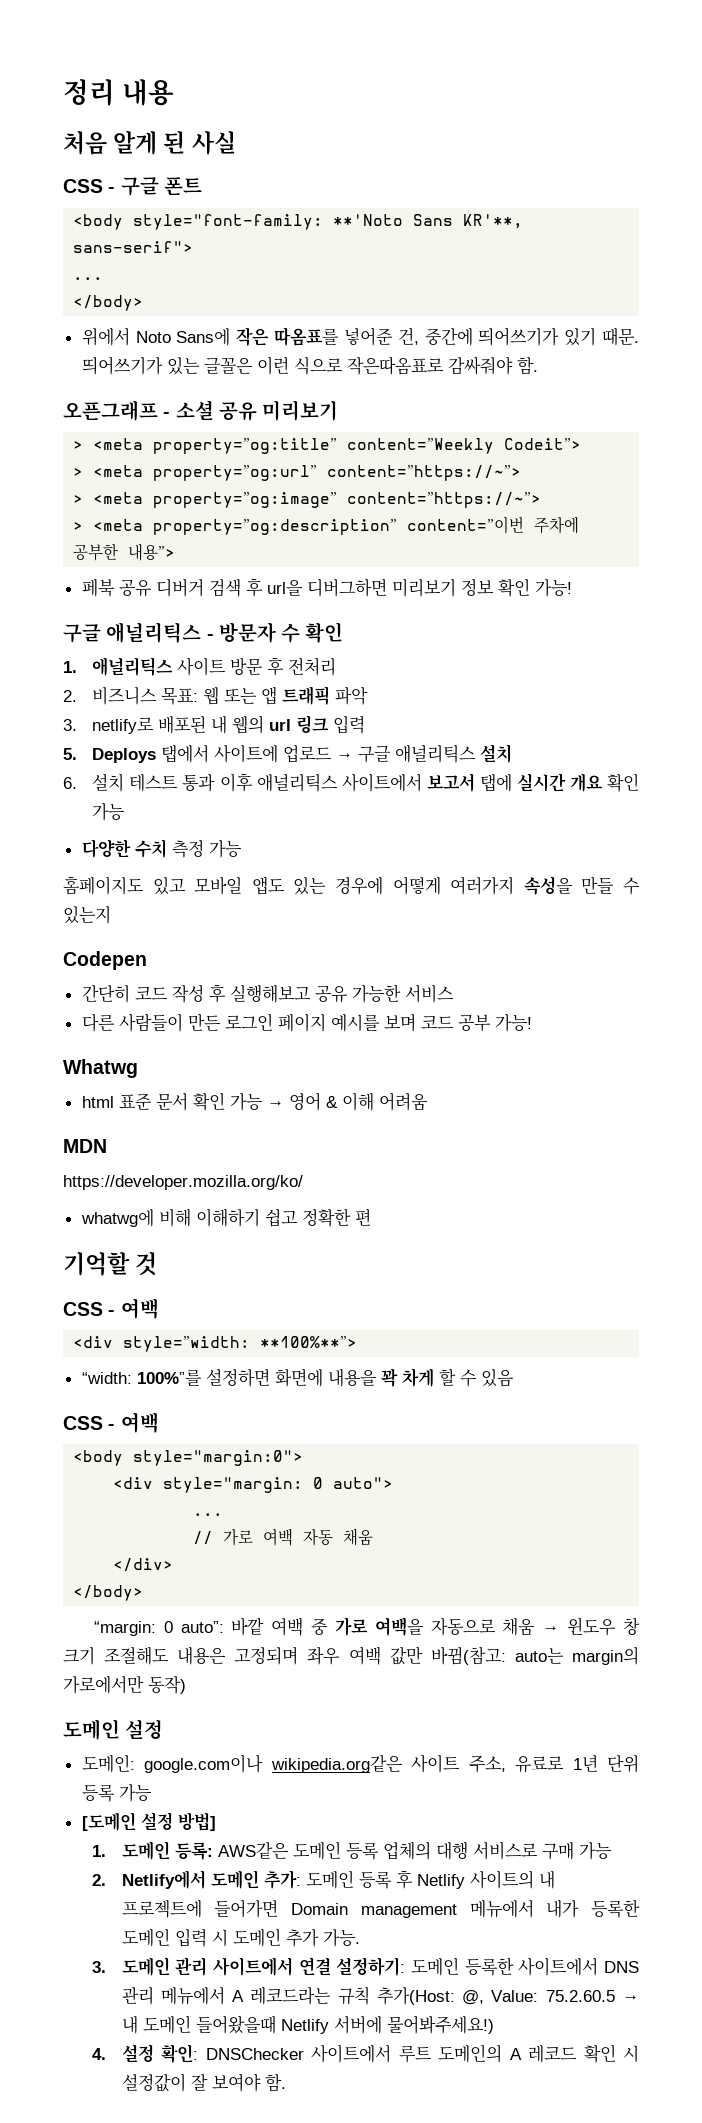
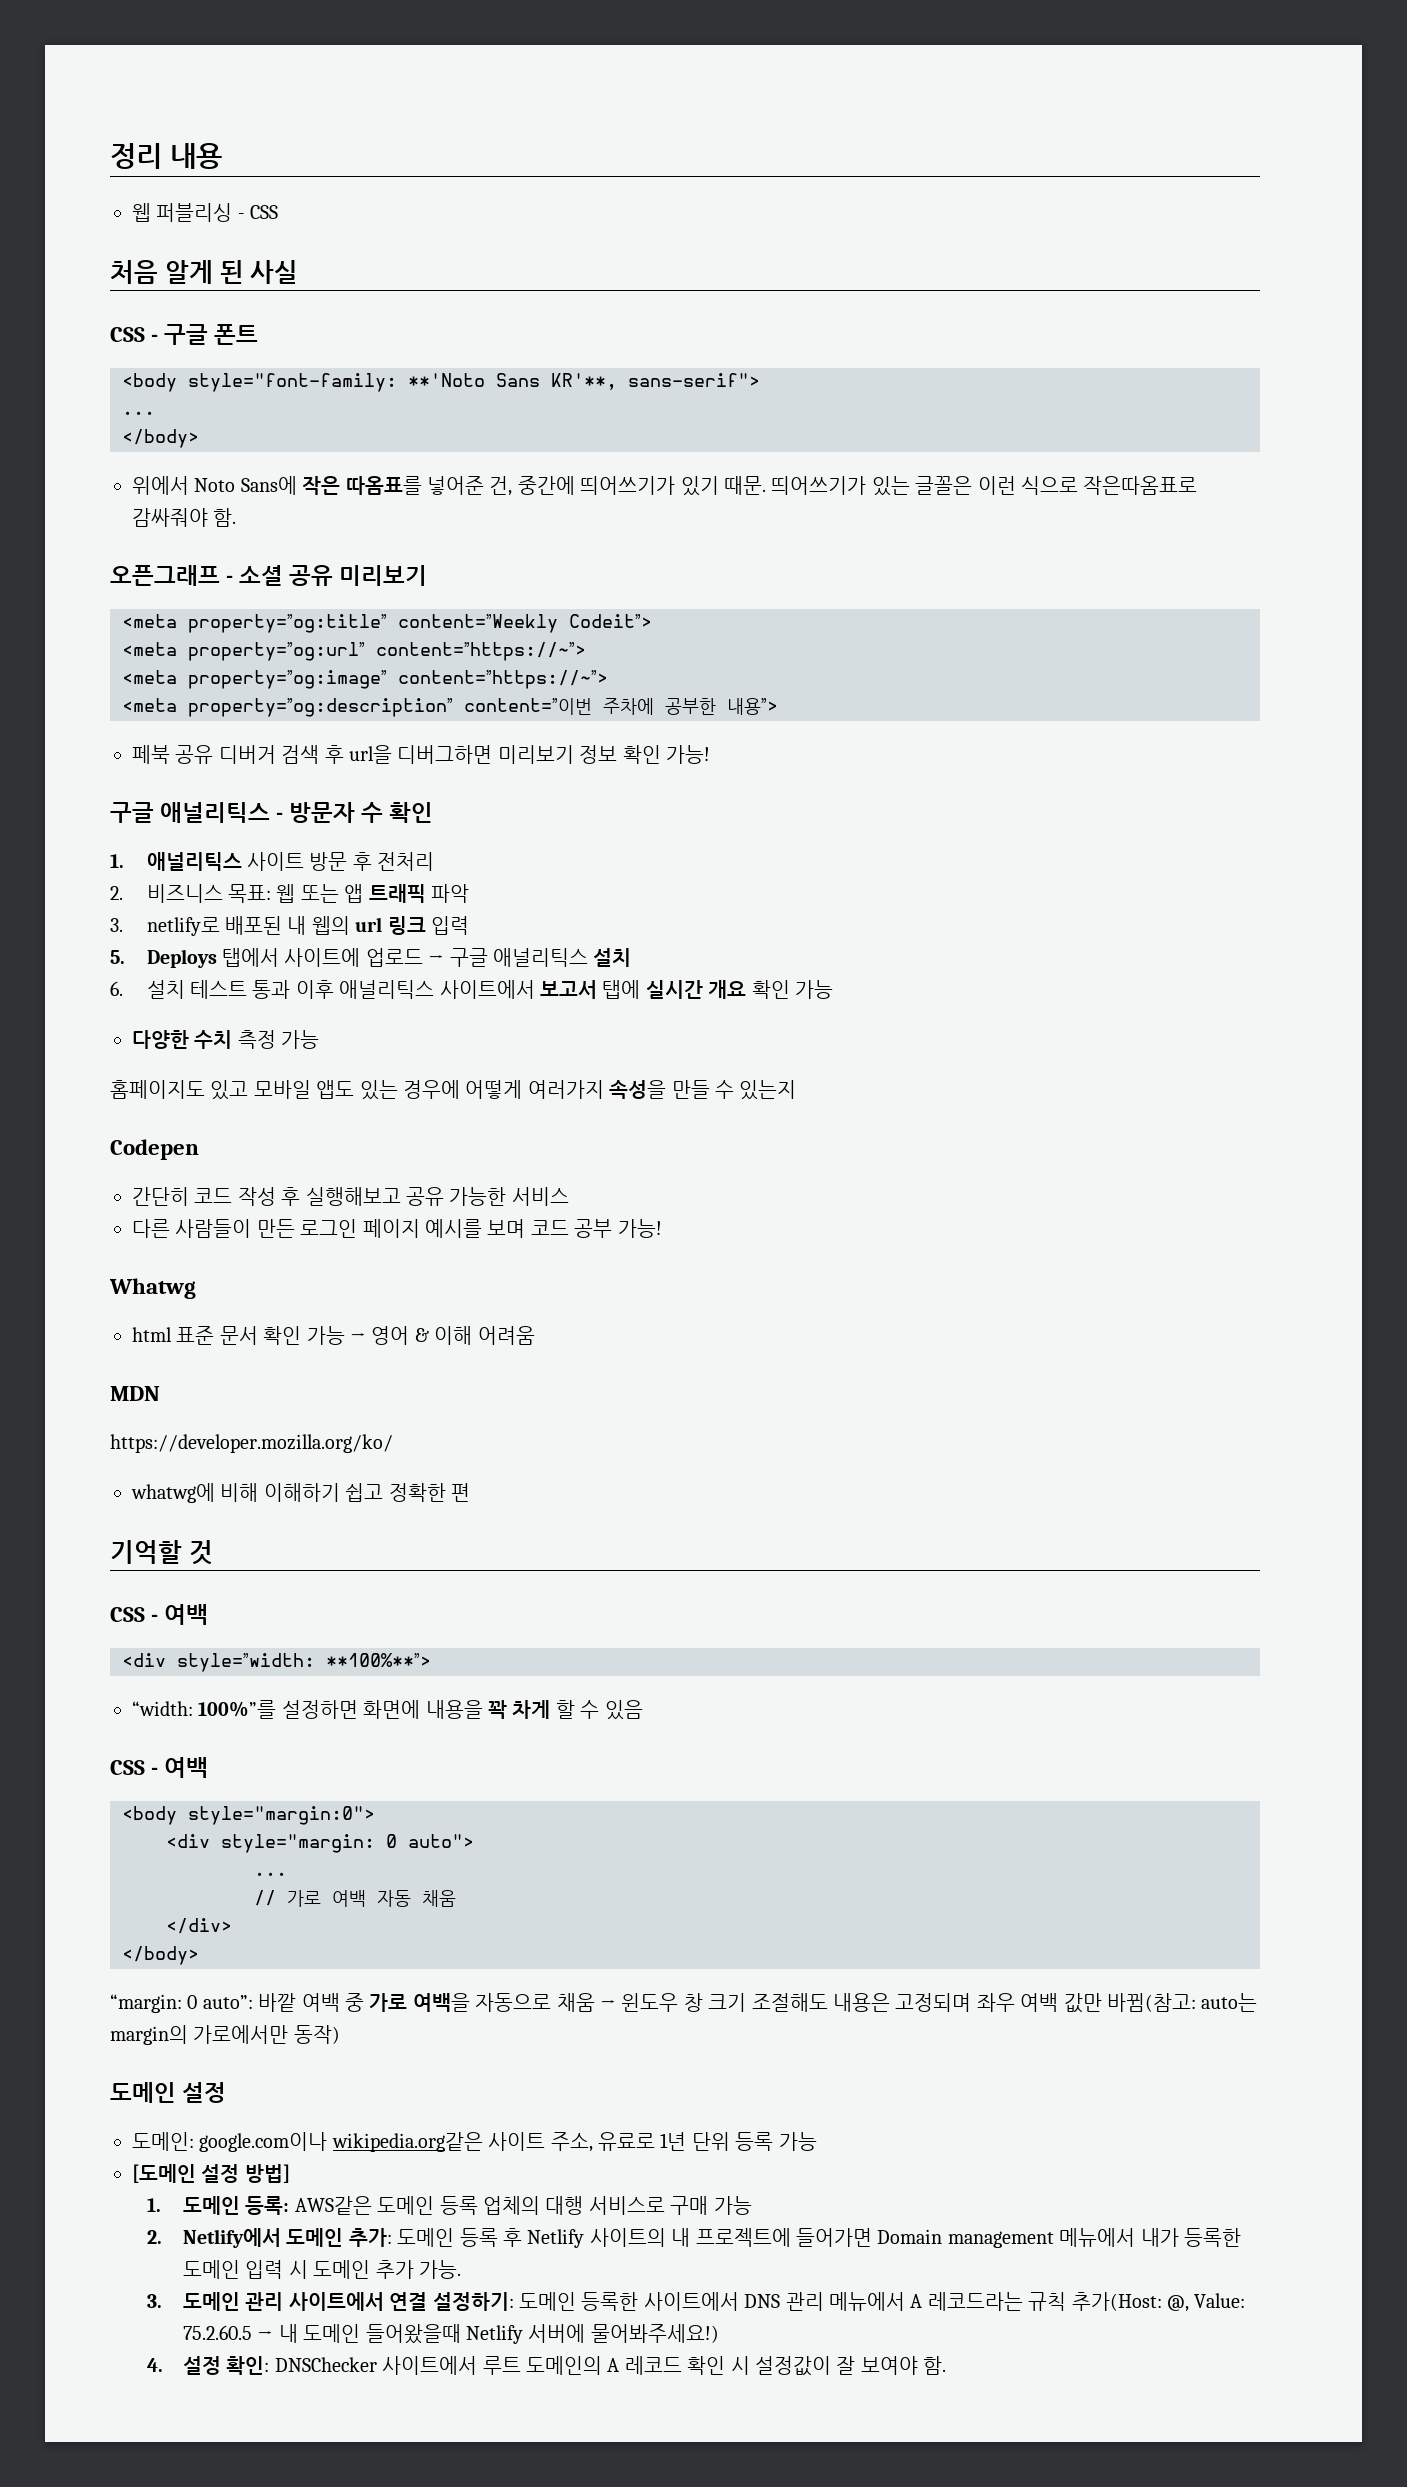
+ 웹 퍼블리싱 - CSS
- > <meta property=”og:title” content=”Weekly Codeit”>
+ <meta property=”og:title” content=”Weekly Codeit”>
- > <meta property=”og:url” content=”https://~”>
+ <meta property=”og:url” content=”https://~”>
- > <meta property=”og:image” content=”https://~”>
+ <meta property=”og:image” content=”https://~”>
- > <meta property=”og:description” content=”이번 주차에 공부한 내용”>
+ <meta property=”og:description” content=”이번 주차에 공부한 내용”>

